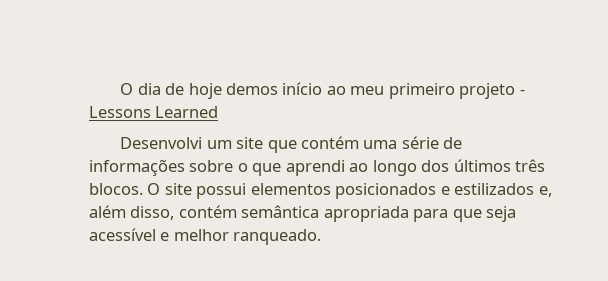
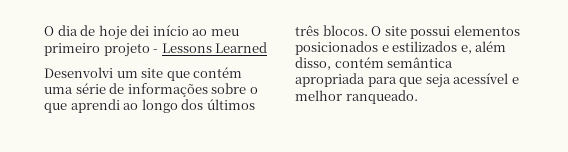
- O dia de hoje demos início ao meu primeiro projeto - Lessons Learned
+ O dia de hoje dei início ao meu primeiro projeto - Lessons Learned

